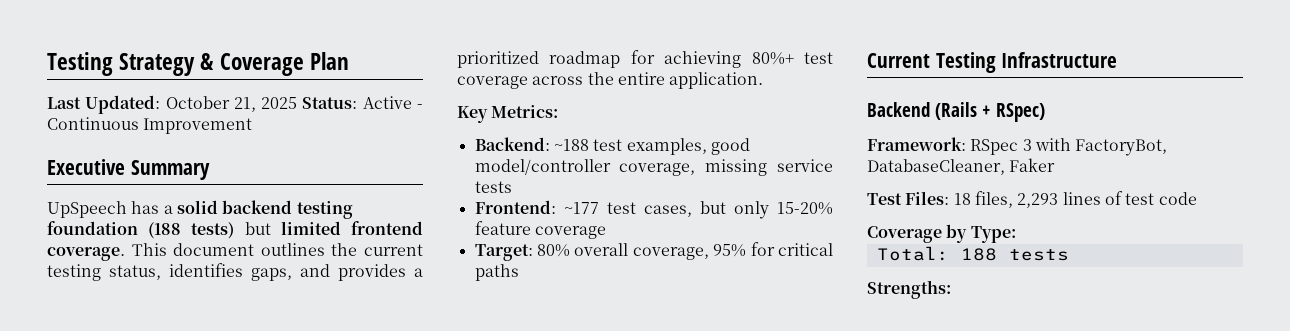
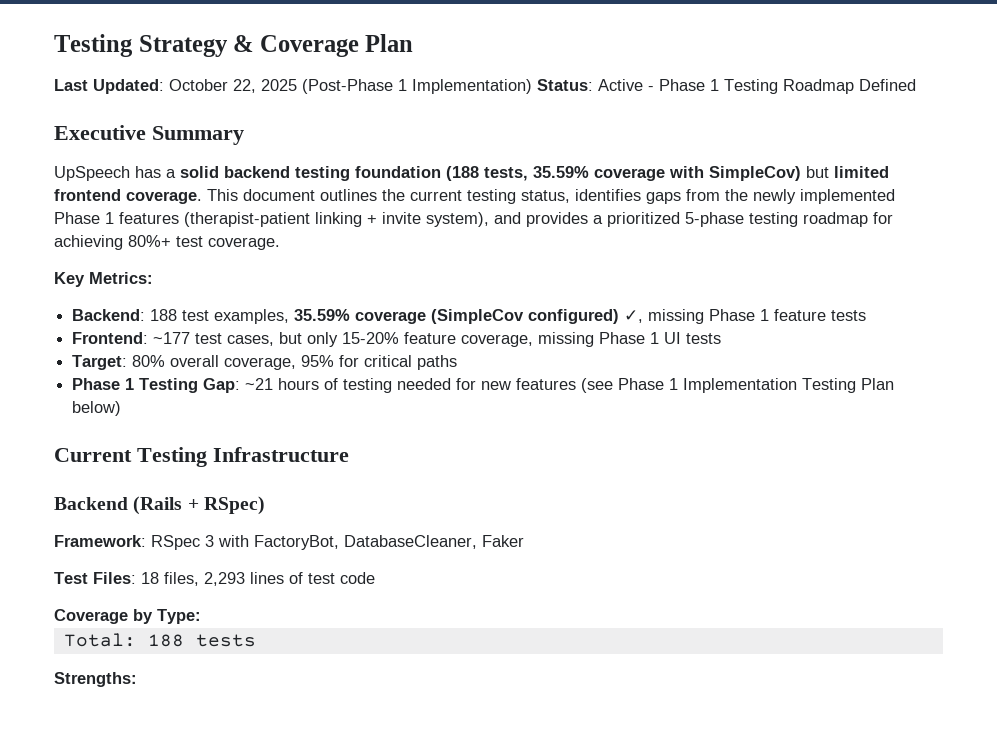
- Last Updated: October 21, 2025 Status: Active - Continuous Improvement
+ Last Updated: October 22, 2025 (Post-Phase 1 Implementation) Status: Active - Phase 1 Testing Roadmap Defined
- UpSpeech has a solid backend testing foundation (188 tests) but limited frontend coverage.
+ UpSpeech has a solid backend testing foundation (188 tests, 35.59% coverage with SimpleCov) but limited frontend coverage.
- This document outlines the current testing status, identifies gaps, and provides a prioritized roadmap for achieving 80%+ test coverage across the entire application.
+ This document outlines the current testing status, identifies gaps from the newly implemented Phase 1 features (therapist-patient linking + invite system), and provides a prioritized 5-phase testing roadmap for achieving 80%+ test coverage.
- Backend: ~188 test examples, good model/controller coverage, missing service tests
+ Backend: 188 test examples, 35.59% coverage (SimpleCov configured) ✓, missing Phase 1 feature tests
- Frontend: ~177 test cases, but only 15-20% feature coverage
+ Frontend: ~177 test cases, but only 15-20% feature coverage, missing Phase 1 UI tests
+ Phase 1 Testing Gap: ~21 hours of testing needed for new features (see Phase 1 Implementation Testing Plan below)

